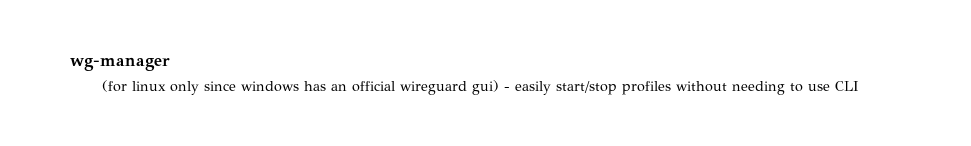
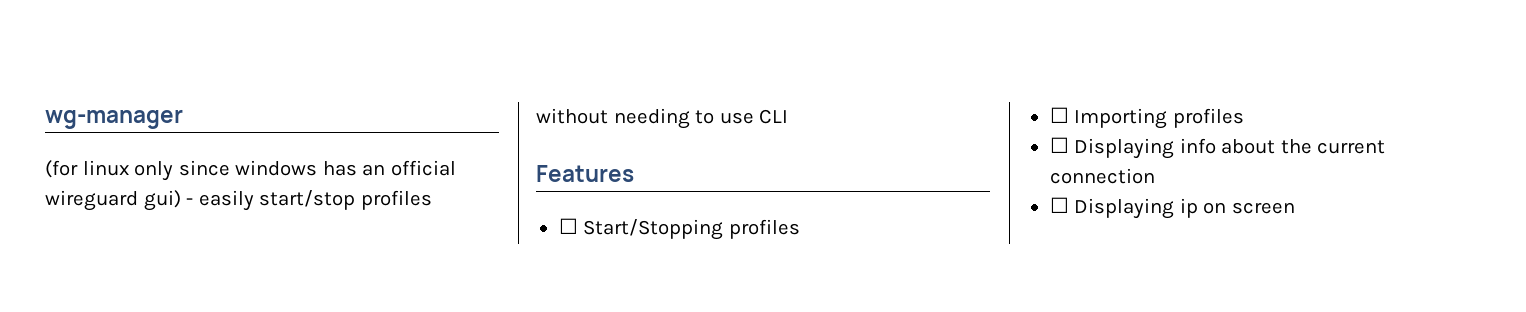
+ Features
+ ☐ Start/Stopping profiles
+ ☐ Importing profiles
+ ☐ Displaying info about the current connection
+ ☐ Displaying ip on screen

